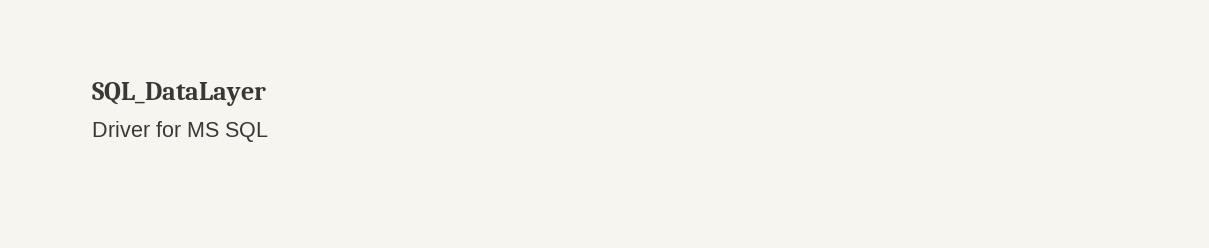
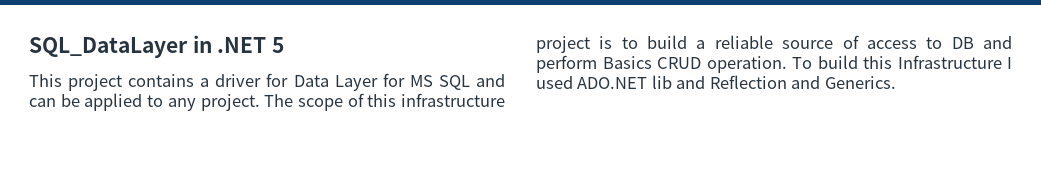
- SQL_DataLayer
- Driver for MS SQL
+ SQL_DataLayer in .NET 5
+ This project contains a driver for Data Layer for MS SQL and can be applied to any project. The scope of this infrastructure project is to build a reliable source of access to DB and perform Basics CRUD operation. To build this Infrastructure I used ADO.NET lib and Reflection and Generics.

